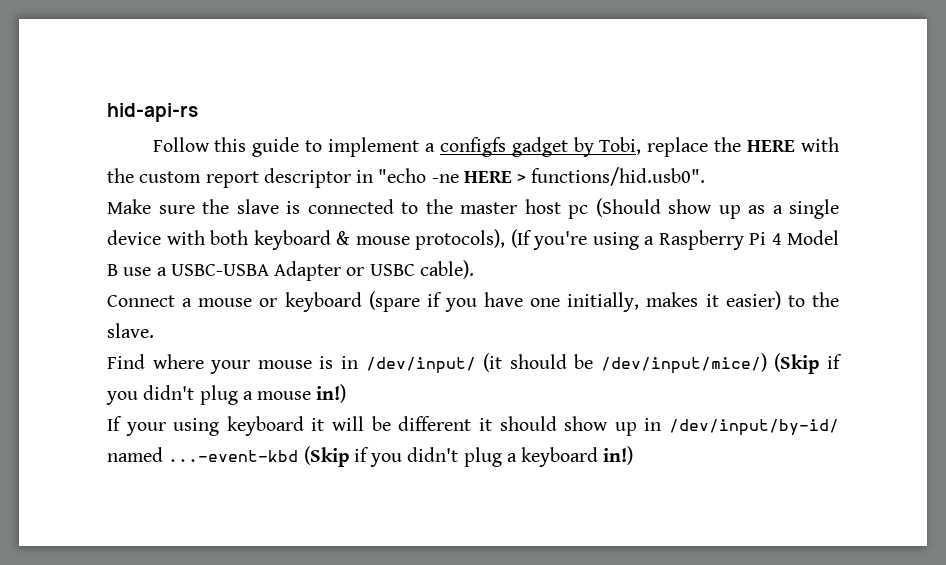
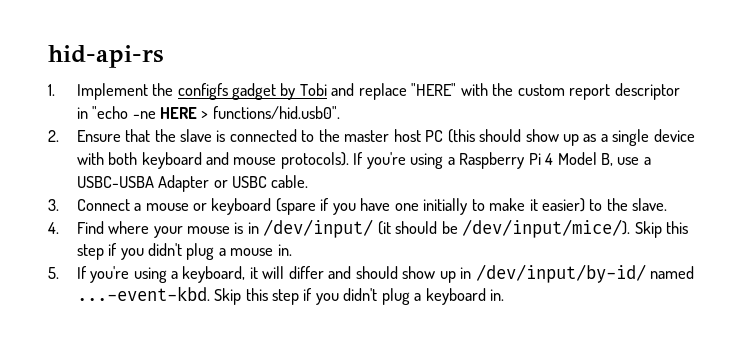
- Follow this guide to implement a configfs gadget by Tobi, replace the HERE with the custom report descriptor in "echo -ne HERE > functions/hid.usb0".
+ 1. Implement the configfs gadget by Tobi and replace "HERE" with the custom report descriptor in "echo -ne HERE > functions/hid.usb0".
- Make sure the slave is connected to the master host pc (Should show up as a single device with both keyboard & mouse protocols), (If you're using a Raspberry Pi 4 Model B use a USBC-USBA Adapter or USBC cable).
- Connect a mouse or keyboard (spare if you have one initially, makes it easier) to the slave.
+ 2. Ensure that the slave is connected to the master host PC (this should show up as a single device with both keyboard and mouse protocols). If you're using a Raspberry Pi 4 Model B, use a USBC-USBA Adapter or USBC cable.
+ 3. Connect a mouse or keyboard (spare if you have one initially to make it easier) to the slave.
- Find where your mouse is in /dev/input/ (it should be /dev/input/mice/) (Skip if you didn't plug a mouse in!)
- If your using keyboard it will be different it should show up in /dev/input/by-id/ named ...-event-kbd (Skip if you didn't plug a keyboard in!)
+ 4. Find where your mouse is in /dev/input/ (it should be /dev/input/mice/). Skip this step if you didn't plug a mouse in.
+ 5. If you're using a keyboard, it will differ and should show up in /dev/input/by-id/ named ...-event-kbd. Skip this step if you didn't plug a keyboard in.

